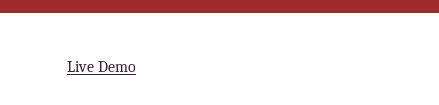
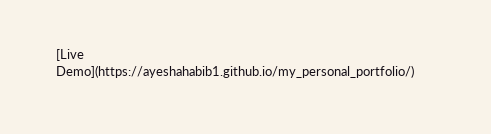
- Live Demo
+ [Live Demo](https://ayeshahabib1.github.io/my_personal_portfolio/)

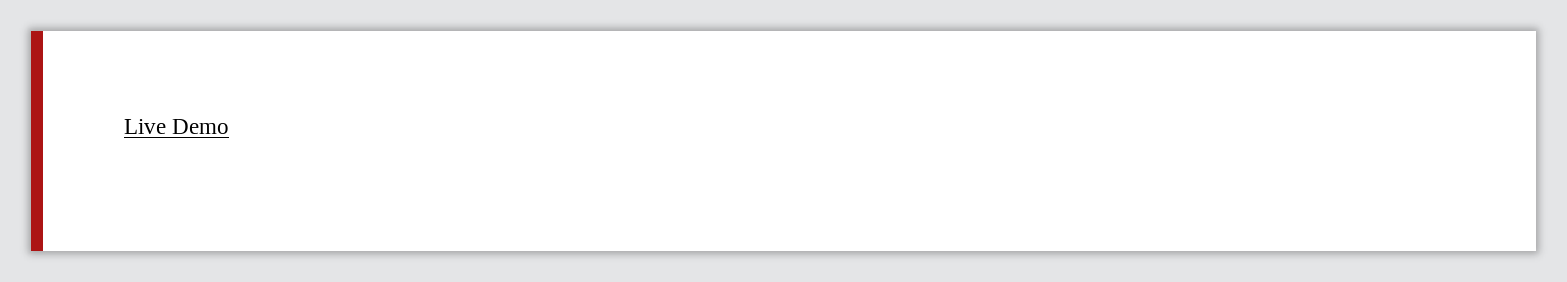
- [Live Demo](https://ayeshahabib1.github.io/my_personal_portfolio/)
+ Live Demo

